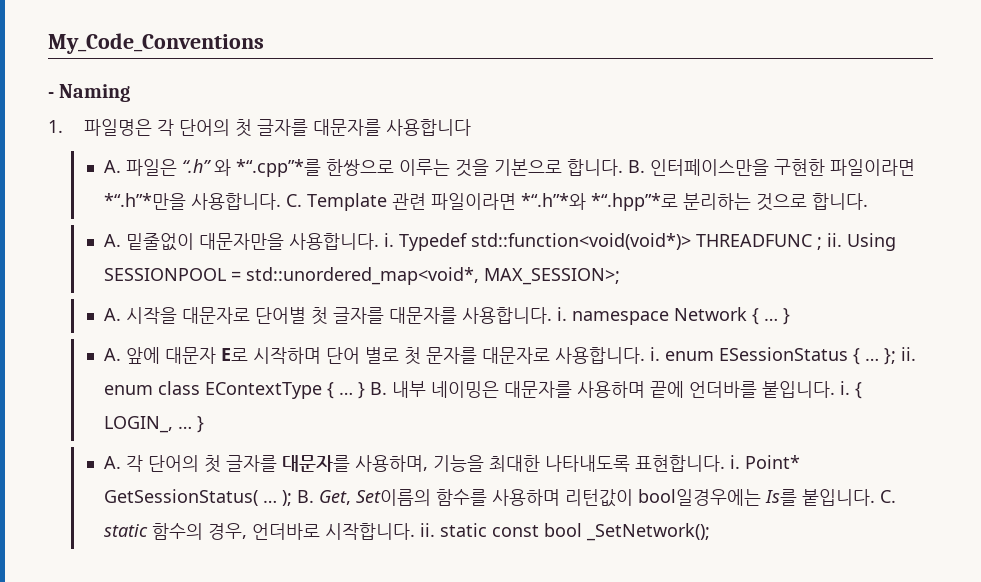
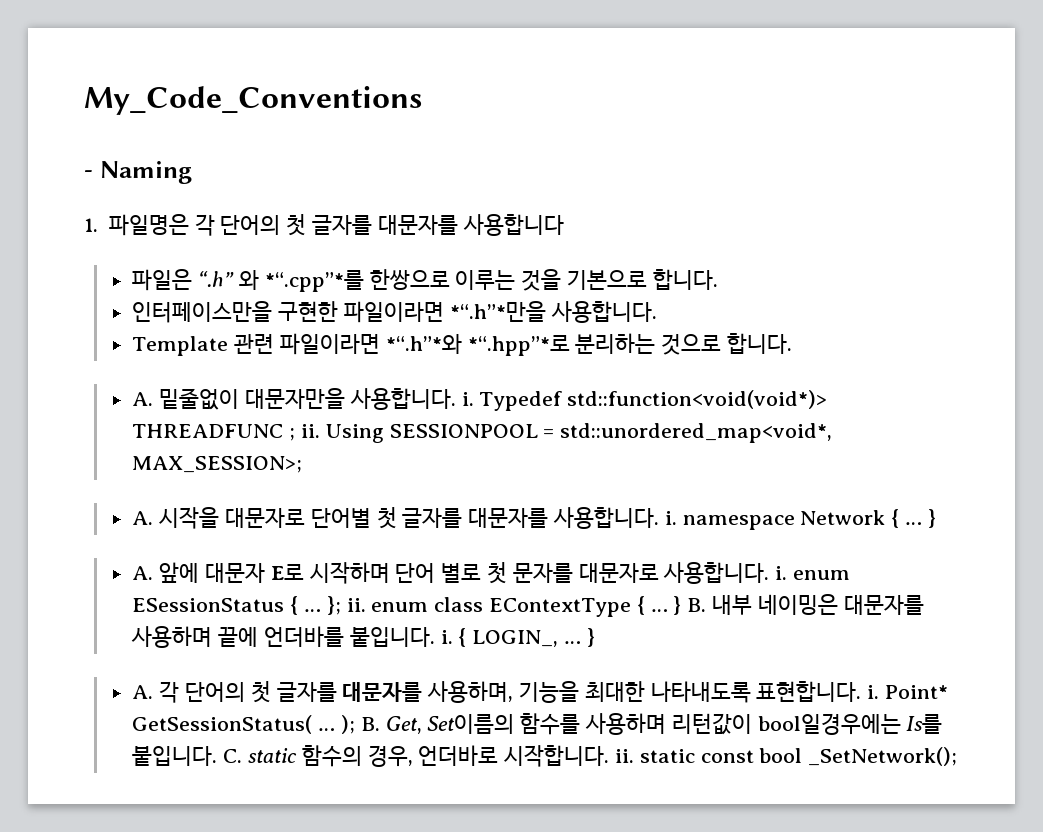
- A. 파일은 “.h” 와 *“.cpp”*를 한쌍으로 이루는 것을 기본으로 합니다. B. 인터페이스만을 구현한 파일이라면 *“.h”*만을 사용합니다. C. Template 관련 파일이라면 *“.h”*와 *“.hpp”*로 분리하는 것으로 합니다.
+ 파일은 “.h” 와 *“.cpp”*를 한쌍으로 이루는 것을 기본으로 합니다.
+ 인터페이스만을 구현한 파일이라면 *“.h”*만을 사용합니다.
+ Template 관련 파일이라면 *“.h”*와 *“.hpp”*로 분리하는 것으로 합니다.

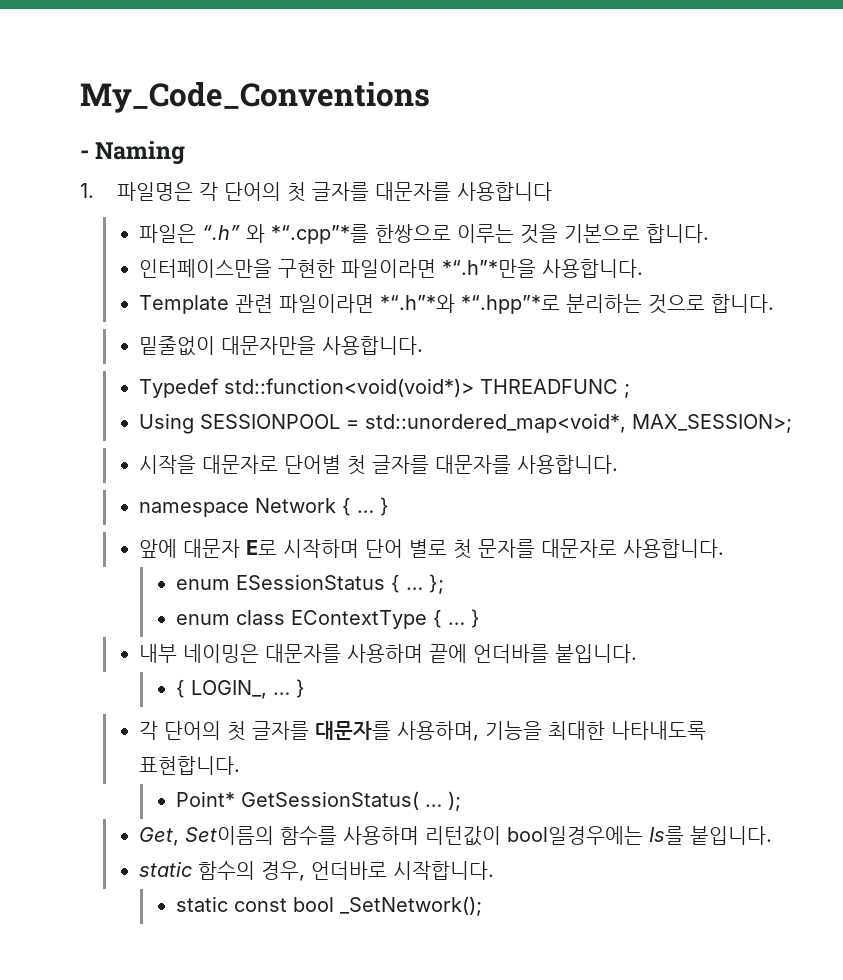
- A. 밑줄없이 대문자만을 사용합니다. i. Typedef std::function<void(void*)> THREADFUNC ; ii. Using SESSIONPOOL = std::unordered_map<void*, MAX_SESSION>;
+ 밑줄없이 대문자만을 사용합니다.
+ Typedef std::function<void(void*)> THREADFUNC ;
+ Using SESSIONPOOL = std::unordered_map<void*, MAX_SESSION>;
- A. 시작을 대문자로 단어별 첫 글자를 대문자를 사용합니다. i. namespace Network { …
+ 시작을 대문자로 단어별 첫 글자를 대문자를 사용합니다.
+ namespace Network { …
- A. 앞에 대문자 E로 시작하며 단어 별로 첫 문자를 대문자로 사용합니다. i. enum ESessionStatus { …
+ 앞에 대문자 E로 시작하며 단어 별로 첫 문자를 대문자로 사용합니다.
+ enum ESessionStatus { …
- }; ii. enum class EContextType { … } B. 내부 네이밍은 대문자를 사용하며 끝에 언더바를 붙입니다. i. { LOGIN_, …
+ };
+ enum class EContextType { … }
+ 내부 네이밍은 대문자를 사용하며 끝에 언더바를 붙입니다.
+ { LOGIN_, …
- A. 각 단어의 첫 글자를 대문자를 사용하며, 기능을 최대한 나타내도록 표현합니다. i. Point* GetSessionStatus( … ); B. Get, Set이름의 함수를 사용하며 리턴값이 bool일경우에는 Is를 붙입니다. C. static 함수의 경우, 언더바로 시작합니다. ii. static const bool _SetNetwork();
+ 각 단어의 첫 글자를 대문자를 사용하며, 기능을 최대한 나타내도록 표현합니다.
+ Point* GetSessionStatus( … );
+ Get, Set이름의 함수를 사용하며 리턴값이 bool일경우에는 Is를 붙입니다.
+ static 함수의 경우, 언더바로 시작합니다.
+ static const bool _SetNetwork();

